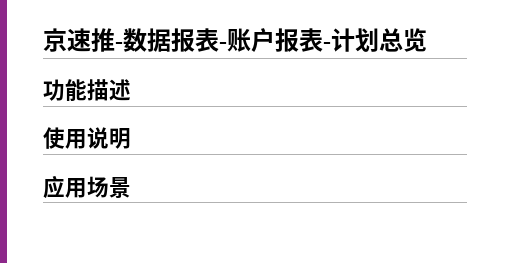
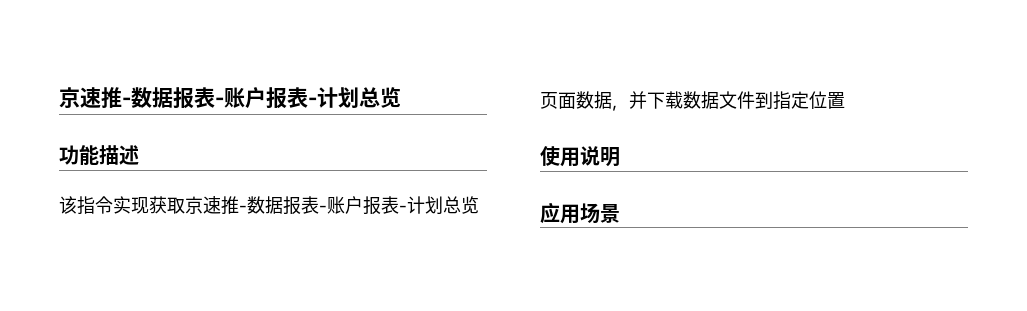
+ 该指令实现获取京速推-数据报表-账户报表-计划总览页面数据，并下载数据文件到指定位置

